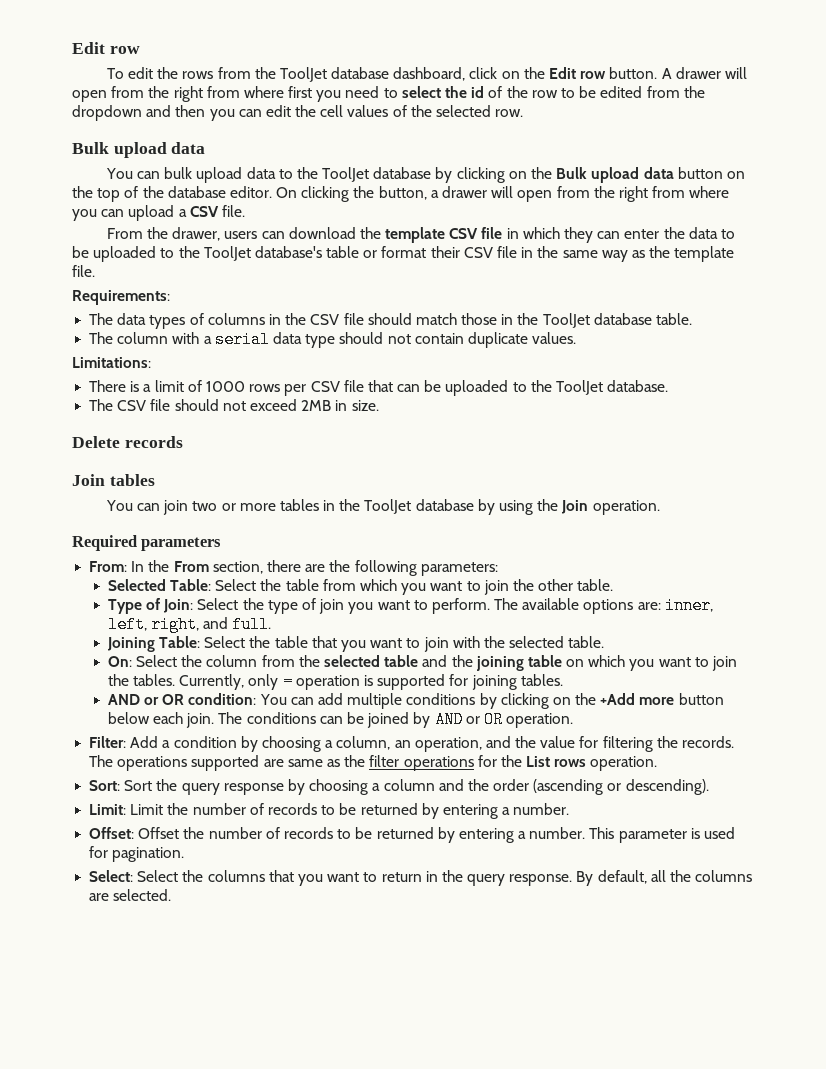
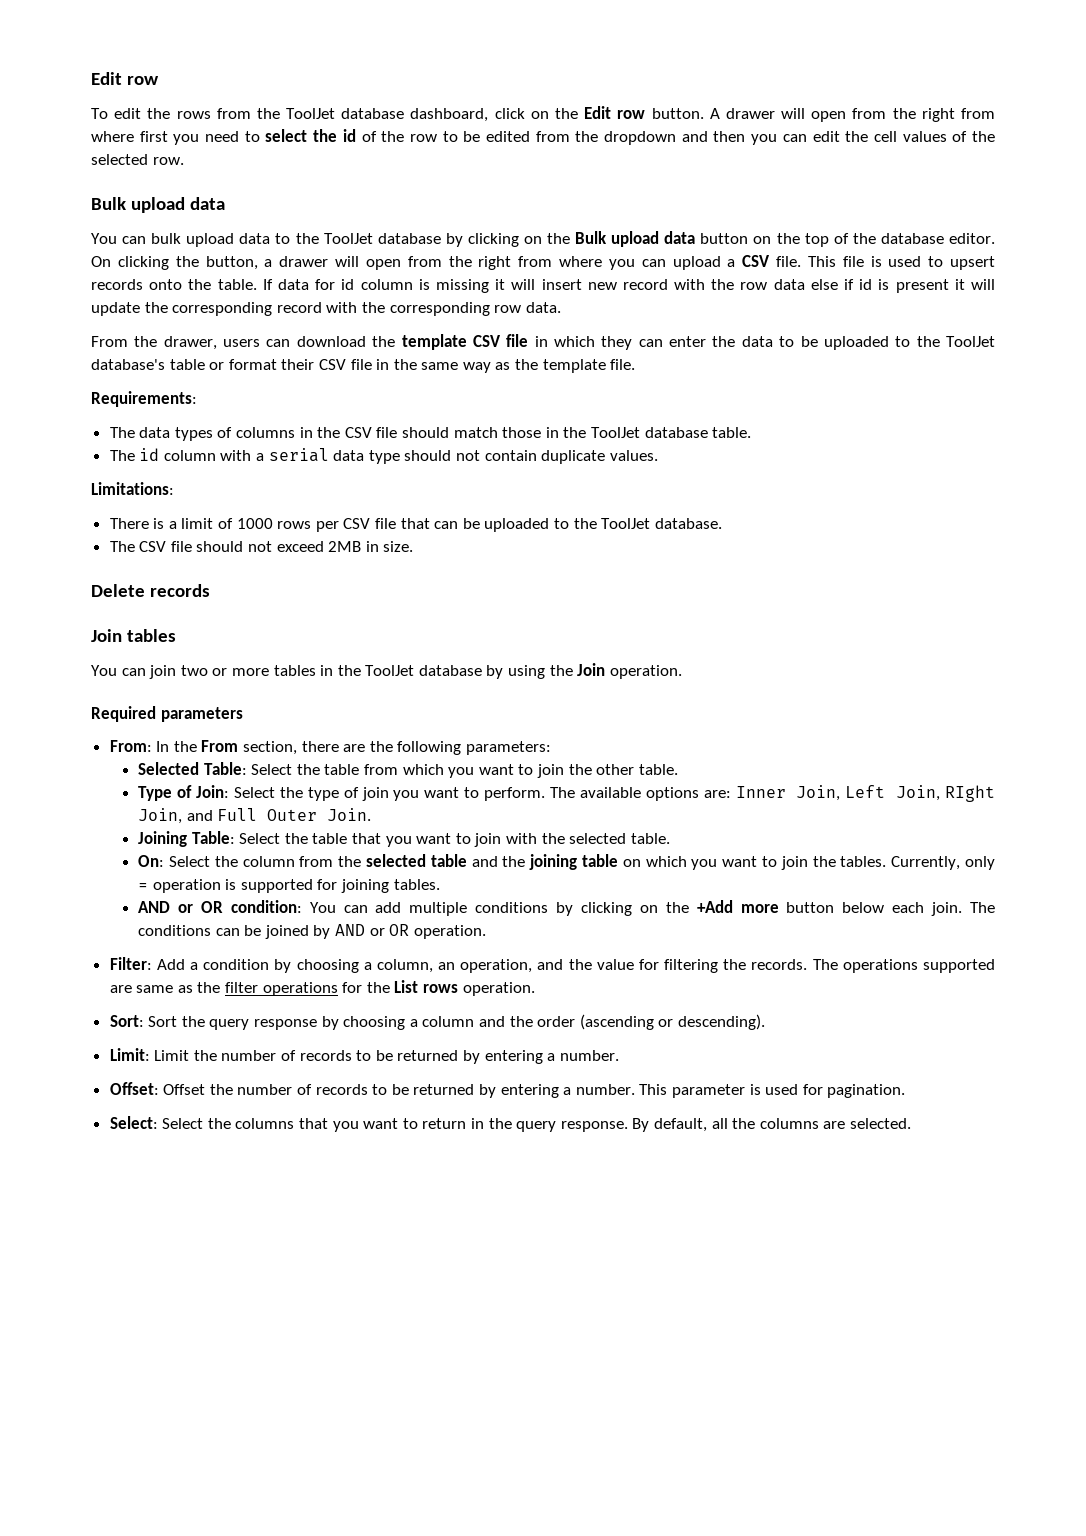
+ This file is used to upsert records onto the table. If data for id column is missing it will insert new record with the row data else if id is present it will update the corresponding record with the corresponding row data.
- The column with a serial data type should not contain duplicate values.
+ The id column with a serial data type should not contain duplicate values.
- The available options are: inner, left, right, and full.
+ The available options are: Inner Join, Left Join, RIght Join, and Full Outer Join.

